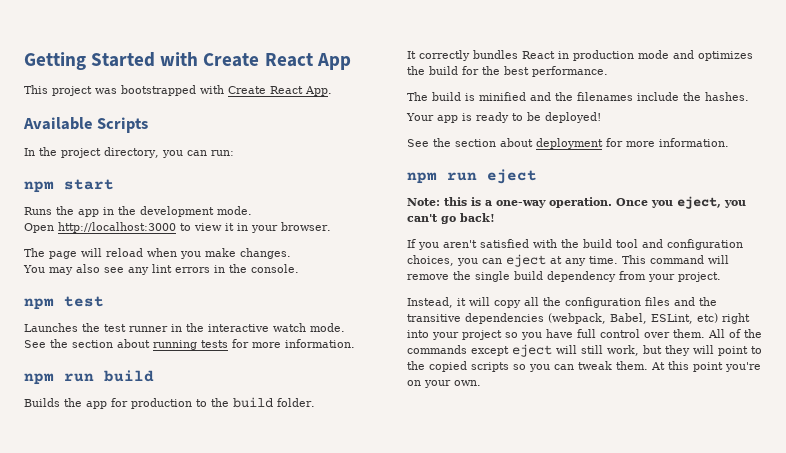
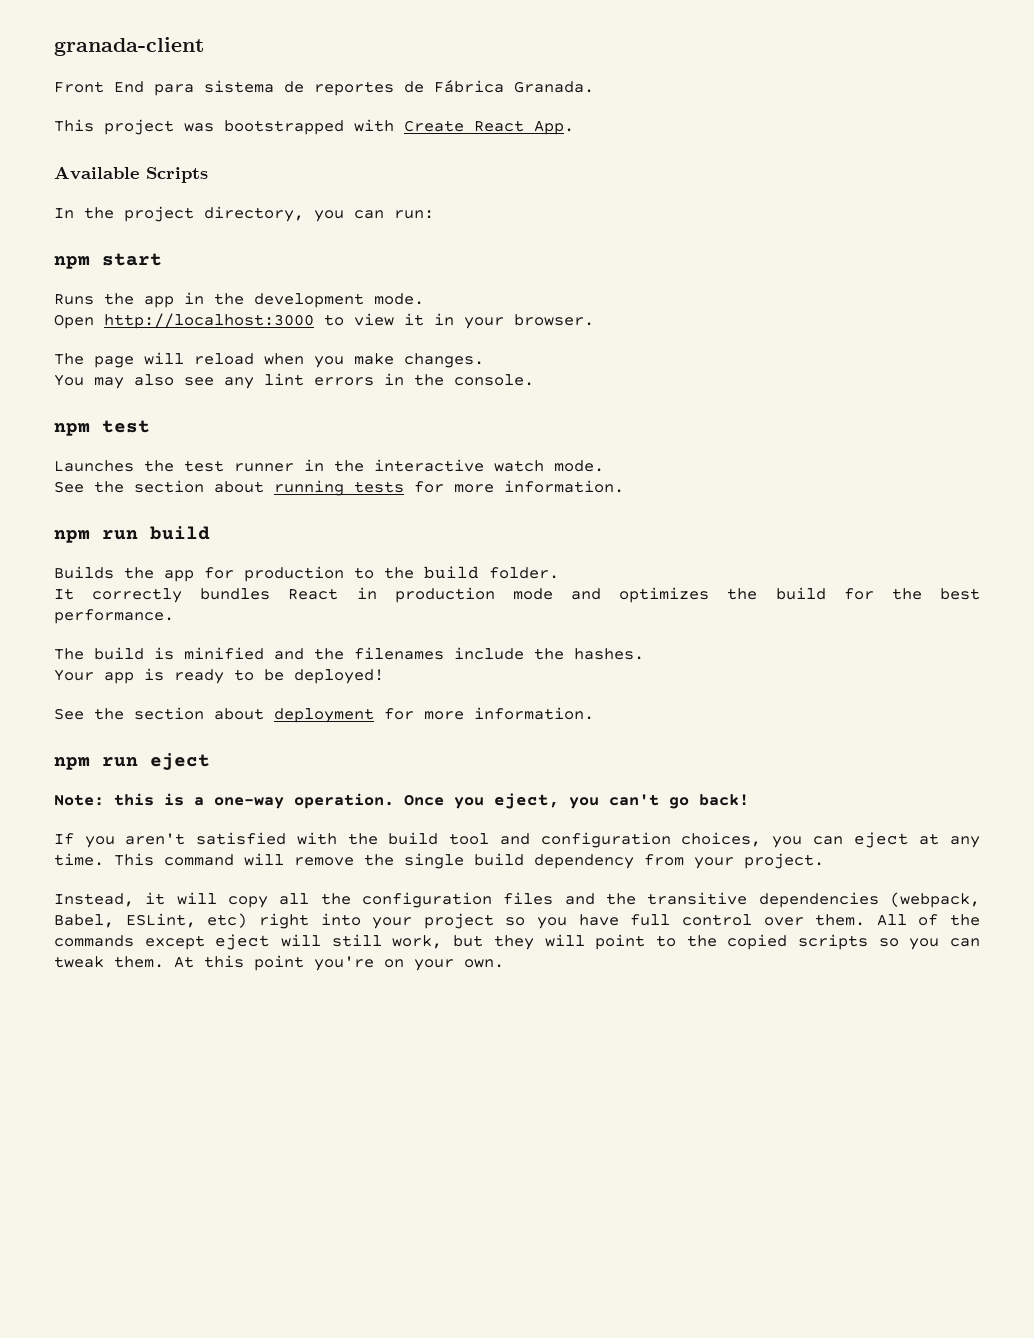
- Getting Started with Create React App
+ granada-client
+ Front End para sistema de reportes de Fábrica Granada.

